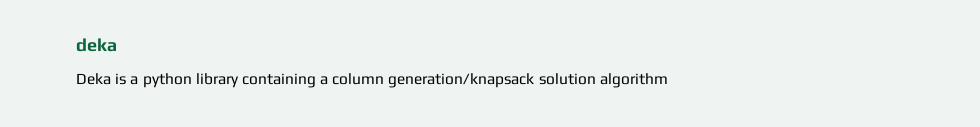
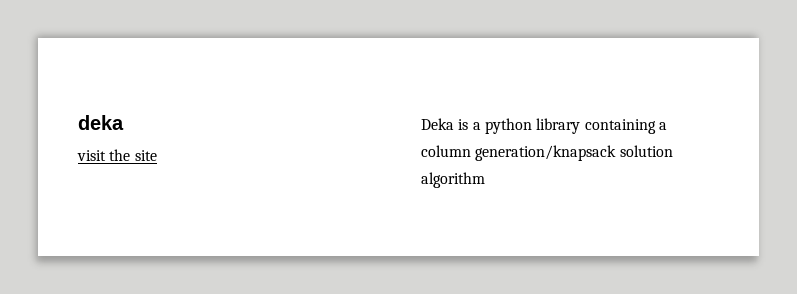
+ visit the site

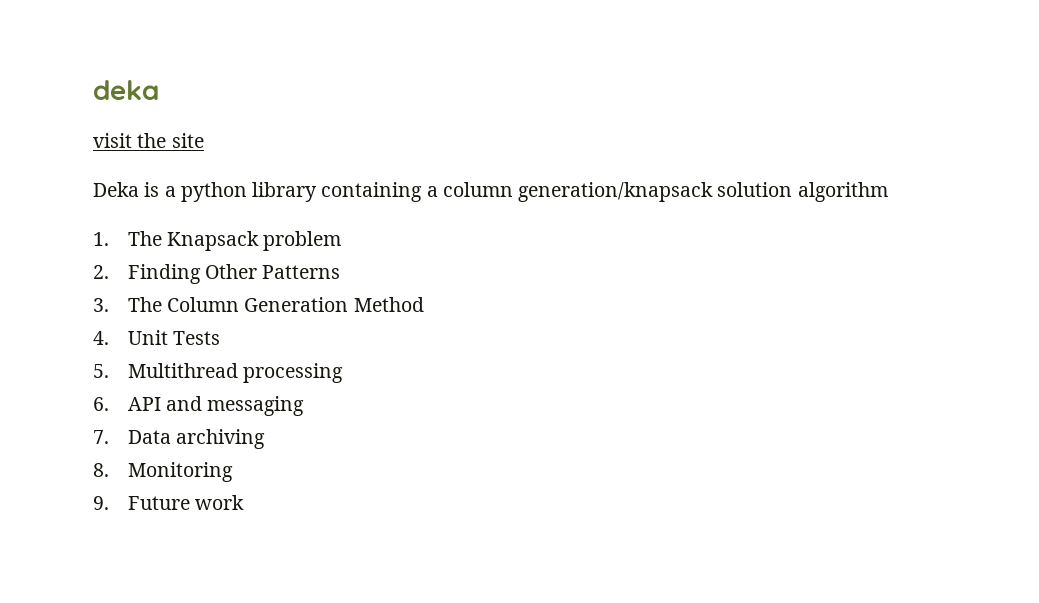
+ 1. The Knapsack problem
+ 2. Finding Other Patterns
+ 3. The Column Generation Method
+ 4. Unit Tests
+ 5. Multithread processing
+ 6. API and messaging
+ 7. Data archiving
+ 8. Monitoring
+ 9. Future work

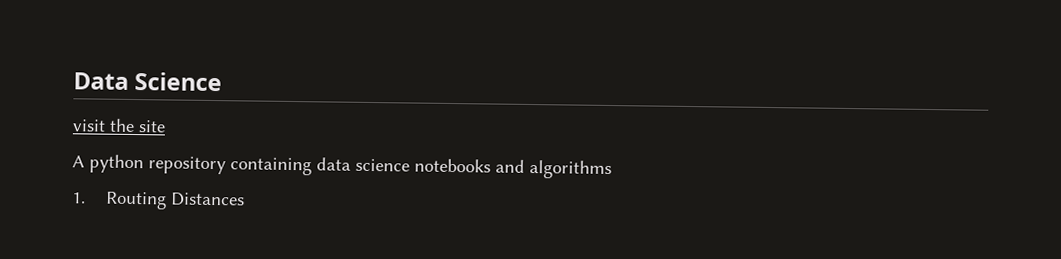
- deka
+ Data Science
- Deka is a python library containing a column generation/knapsack solution algorithm
- 1. The Knapsack problem
- 2. Finding Other Patterns
- 3. The Column Generation Method
- 4. Unit Tests
- 5. Multithread processing
- 6. API and messaging
- 7. Data archiving
- 8. Monitoring
- 9. Future work
+ A python repository containing data science notebooks and algorithms
+ 1. Routing Distances

